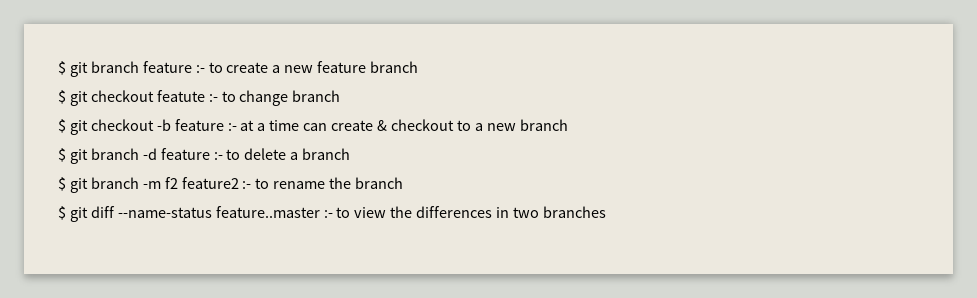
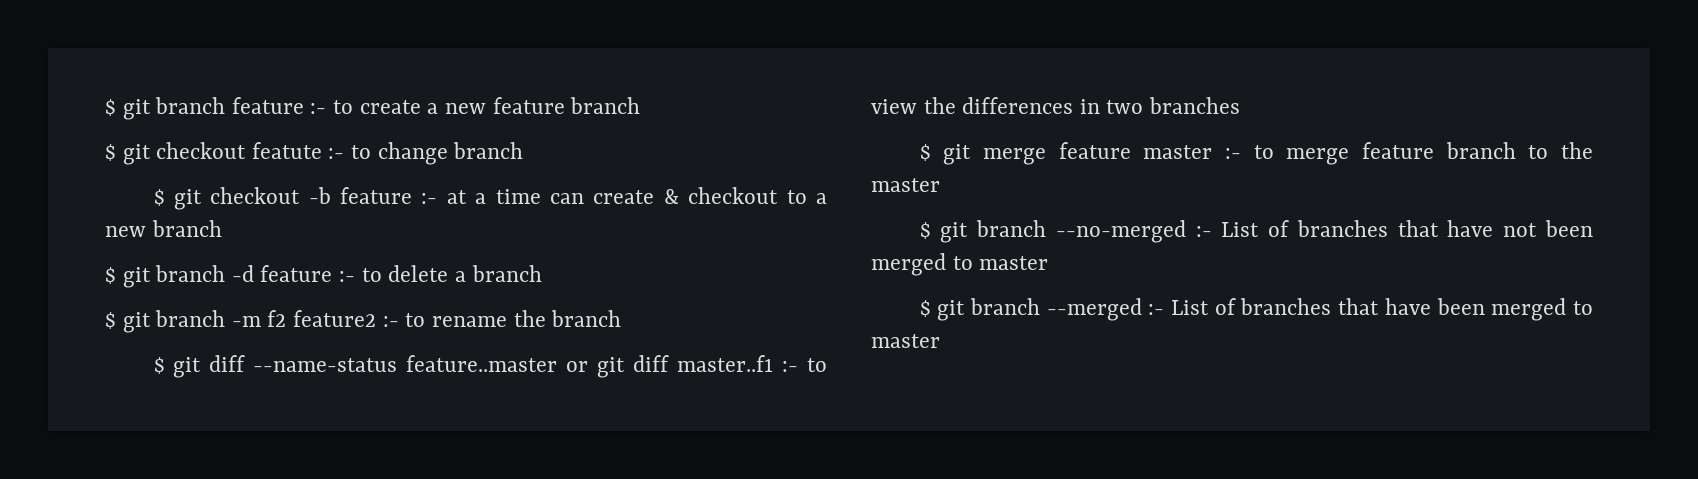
- $ git diff --name-status feature..master :- to view the differences in two branches
+ $ git diff --name-status feature..master or git diff master..f1 :- to view the differences in two branches
+ $ git merge feature master :- to merge feature branch to the master
+ $ git branch --no-merged :- List of branches that have not been merged to master
+ $ git branch --merged :- List of branches that have been merged to master

